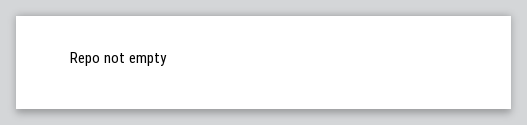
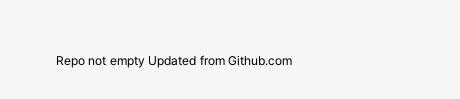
- Repo not empty
+ Repo not empty Updated from Github.com

